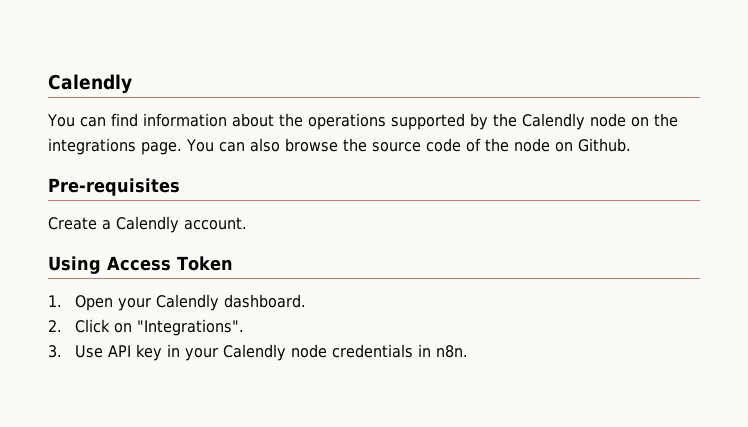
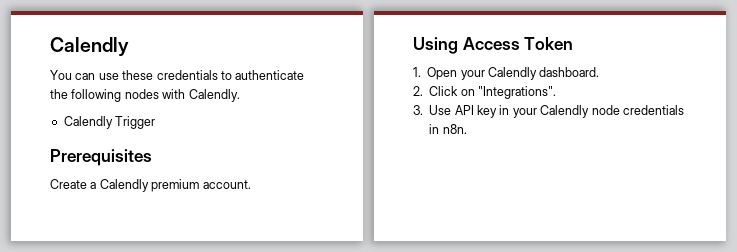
- You can find information about the operations supported by the Calendly node on the integrations page. You can also browse the source code of the node on Github.
- Pre-requisites
+ You can use these credentials to authenticate the following nodes with Calendly.
+ Calendly Trigger
+ Prerequisites
- Create a Calendly account.
+ Create a Calendly premium account.

